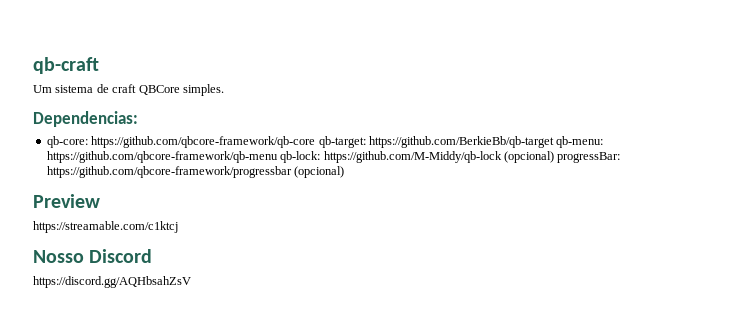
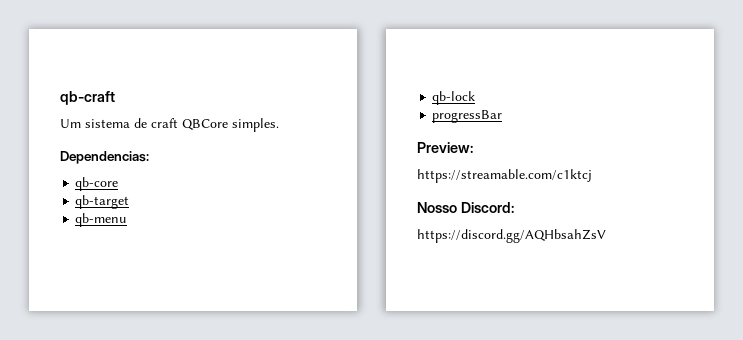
- qb-core: https://github.com/qbcore-framework/qb-core qb-target: https://github.com/BerkieBb/qb-target qb-menu: https://github.com/qbcore-framework/qb-menu qb-lock: https://github.com/M-Middy/qb-lock (opcional) progressBar: https://github.com/qbcore-framework/progressbar (opcional)
- Preview
+ qb-core
+ qb-target
+ qb-menu
+ qb-lock
+ progressBar
+ Preview:
- Nosso Discord
+ Nosso Discord:

